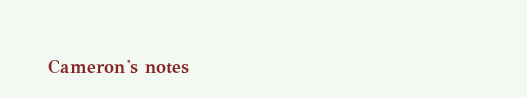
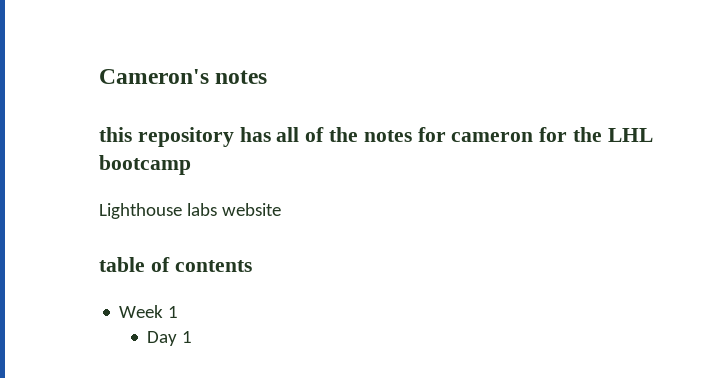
+ this repository has all of the notes for cameron for the LHL bootcamp
+ Lighthouse labs website
+ table of contents
+ Week 1
+ Day 1

